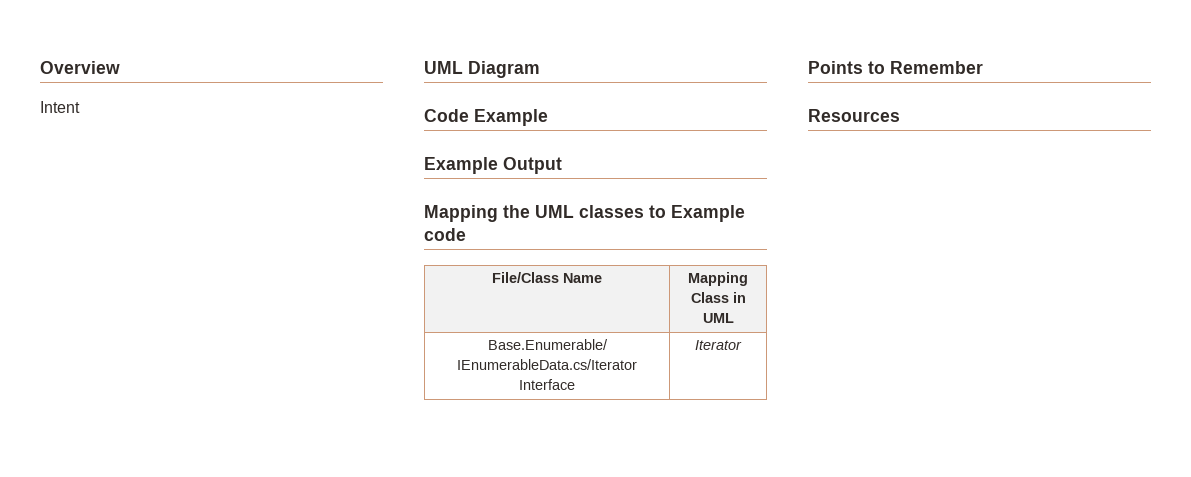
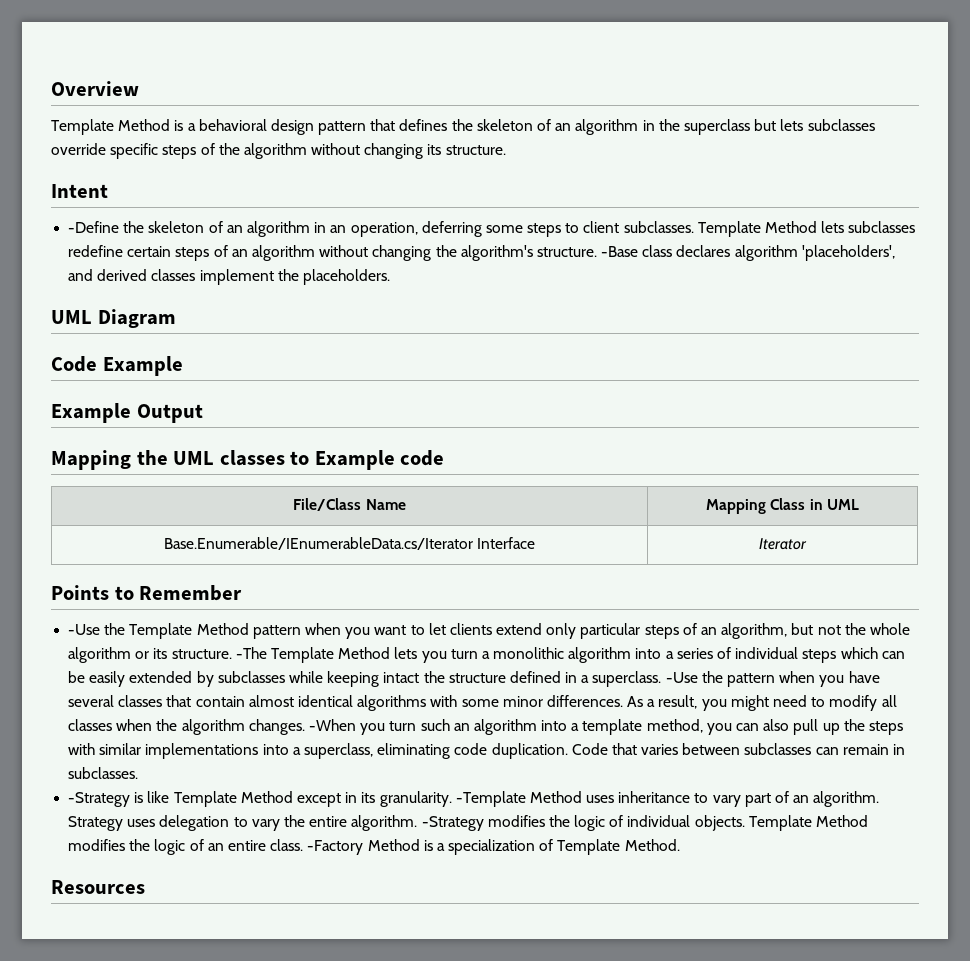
+ Template Method is a behavioral design pattern that defines the skeleton of an algorithm in the superclass but lets subclasses override specific steps of the algorithm without changing its structure.
  Intent
+ -Define the skeleton of an algorithm in an operation, deferring some steps to client subclasses. Template Method lets subclasses redefine certain steps of an algorithm without changing the algorithm's structure. -Base class declares algorithm 'placeholders', and derived classes implement the placeholders.
+ -Use the Template Method pattern when you want to let clients extend only particular steps of an algorithm, but not the whole algorithm or its structure. -The Template Method lets you turn a monolithic algorithm into a series of individual steps which can be easily extended by subclasses while keeping intact the structure defined in a superclass. -Use the pattern when you have several classes that contain almost identical algorithms with some minor differences. As a result, you might need to modify all classes when the algorithm changes. -When you turn such an algorithm into a template method, you can also pull up the steps with similar implementations into a superclass, eliminating code duplication. Code that varies between subclasses can remain in subclasses.
+ -Strategy is like Template Method except in its granularity. -Template Method uses inheritance to vary part of an algorithm. Strategy uses delegation to vary the entire algorithm. -Strategy modifies the logic of individual objects. Template Method modifies the logic of an entire class. -Factory Method is a specialization of Template Method.

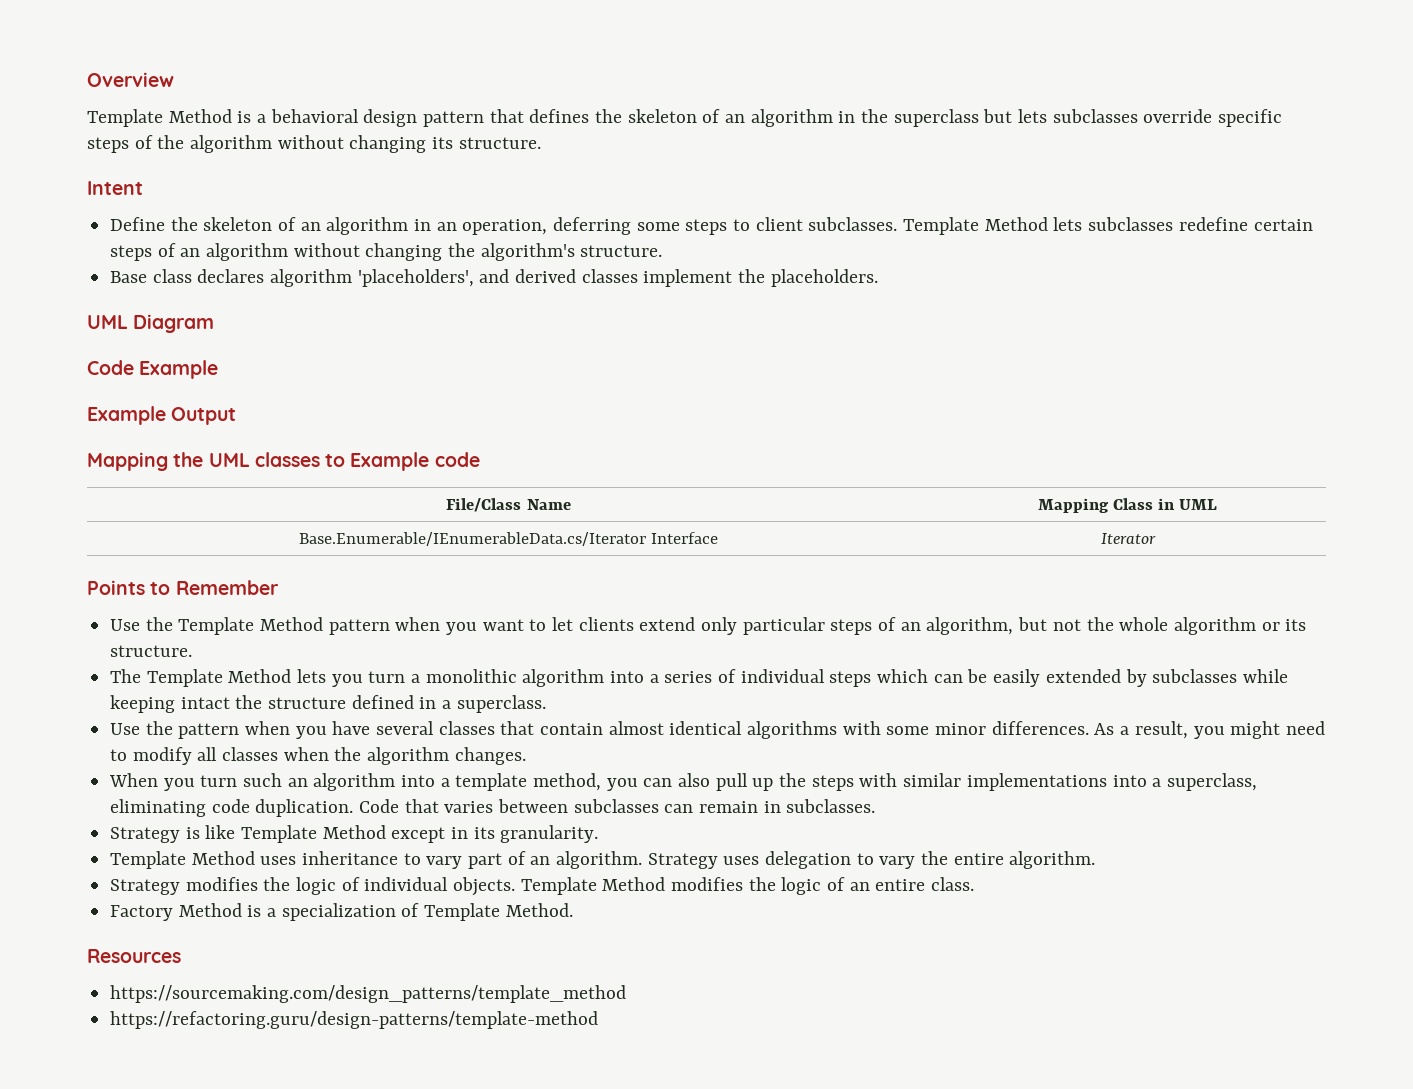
- -Define the skeleton of an algorithm in an operation, deferring some steps to client subclasses.
+ Define the skeleton of an algorithm in an operation, deferring some steps to client subclasses.
- Template Method lets subclasses redefine certain steps of an algorithm without changing the algorithm's structure. -Base class declares algorithm 'placeholders', and derived classes implement the placeholders.
+ Template Method lets subclasses redefine certain steps of an algorithm without changing the algorithm's structure.
+ Base class declares algorithm 'placeholders', and derived classes implement the placeholders.
- -Use the Template Method pattern when you want to let clients extend only particular steps of an algorithm, but not the whole algorithm or its structure. -The Template Method lets you turn a monolithic algorithm into a series of individual steps which can be easily extended by subclasses while keeping intact the structure defined in a superclass. -Use the pattern when you have several classes that contain almost identical algorithms with some minor differences.
+ Use the Template Method pattern when you want to let clients extend only particular steps of an algorithm, but not the whole algorithm or its structure.
+ The Template Method lets you turn a monolithic algorithm into a series of individual steps which can be easily extended by subclasses while keeping intact the structure defined in a superclass.
+ Use the pattern when you have several classes that contain almost identical algorithms with some minor differences.
- As a result, you might need to modify all classes when the algorithm changes. -When you turn such an algorithm into a template method, you can also pull up the steps with similar implementations into a superclass, eliminating code duplication.
+ As a result, you might need to modify all classes when the algorithm changes.
+ When you turn such an algorithm into a template method, you can also pull up the steps with similar implementations into a superclass, eliminating code duplication.
- -Strategy is like Template Method except in its granularity. -Template Method uses inheritance to vary part of an algorithm.
+ Strategy is like Template Method except in its granularity.
+ Template Method uses inheritance to vary part of an algorithm.
- Strategy uses delegation to vary the entire algorithm. -Strategy modifies the logic of individual objects.
+ Strategy uses delegation to vary the entire algorithm.
+ Strategy modifies the logic of individual objects.
- Template Method modifies the logic of an entire class. -Factory Method is a specialization of Template Method.
+ Template Method modifies the logic of an entire class.
+ Factory Method is a specialization of Template Method.
+ https://sourcemaking.com/design_patterns/template_method
+ https://refactoring.guru/design-patterns/template-method

